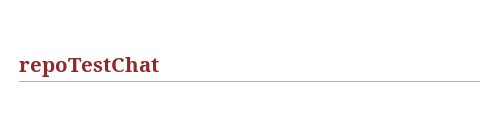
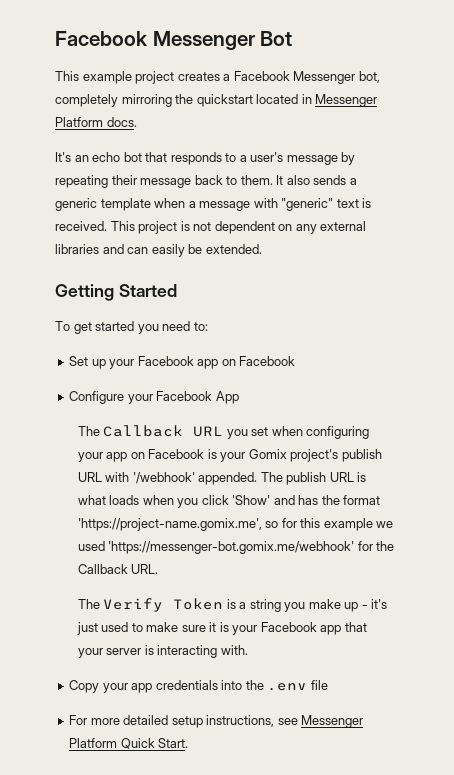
- repoTestChat
+ Facebook Messenger Bot
+ This example project creates a Facebook Messenger bot, completely mirroring the quickstart located in Messenger Platform docs.
+ It's an echo bot that responds to a user's message by repeating their message back to them. It also sends a generic template when a message with "generic" text is received. This project is not dependent on any external libraries and can easily be extended.
+ Getting Started
+ To get started you need to:
+ Set up your Facebook app on Facebook
+ Configure your Facebook App
+ The Callback URL you set when configuring your app on Facebook is your Gomix project's publish URL with '/webhook' appended. The publish URL is what loads when you click 'Show' and has the format 'https://project-name.gomix.me', so for this example we used 'https://messenger-bot.gomix.me/webhook' for the Callback URL.
+ The Verify Token is a string you make up - it's just used to make sure it is your Facebook app that your server is interacting with.
+ Copy your app credentials into the .env file
+ For more detailed setup instructions, see Messenger Platform Quick Start.

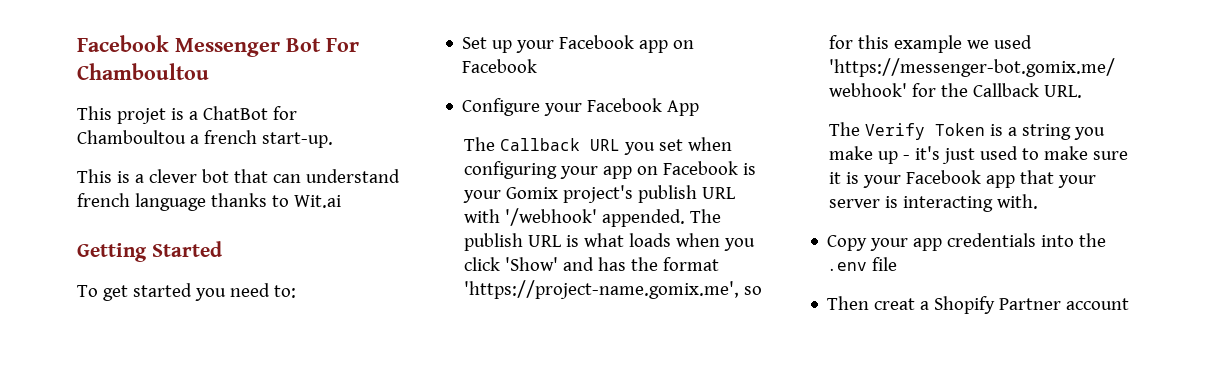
- Facebook Messenger Bot
- This example project creates a Facebook Messenger bot, completely mirroring the quickstart located in Messenger Platform docs.
- It's an echo bot that responds to a user's message by repeating their message back to them. It also sends a generic template when a message with "generic" text is received. This project is not dependent on any external libraries and can easily be extended.
+ Facebook Messenger Bot For Chamboultou
+ This projet is a ChatBot for Chamboultou a french start-up.
+ This is a clever bot that can understand french language thanks to Wit.ai
- For more detailed setup instructions, see Messenger Platform Quick Start.
+ Then creat a Shopify Partner account

